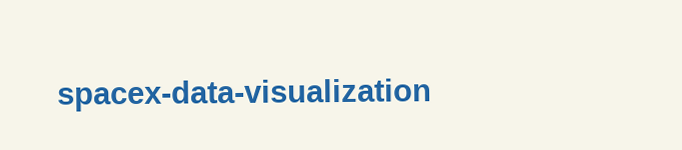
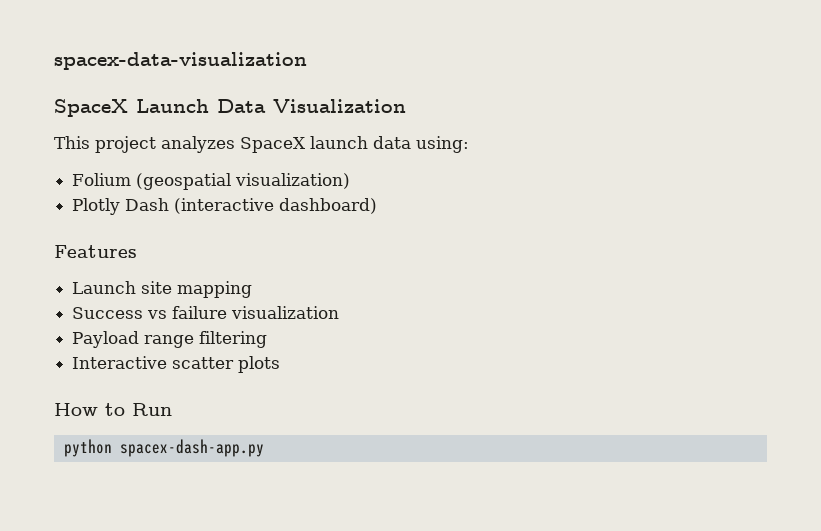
+ SpaceX Launch Data Visualization
+ This project analyzes SpaceX launch data using:
+ Folium (geospatial visualization)
+ Plotly Dash (interactive dashboard)
+ Features
+ Launch site mapping
+ Success vs failure visualization
+ Payload range filtering
+ Interactive scatter plots
+ How to Run
+ python spacex-dash-app.py

